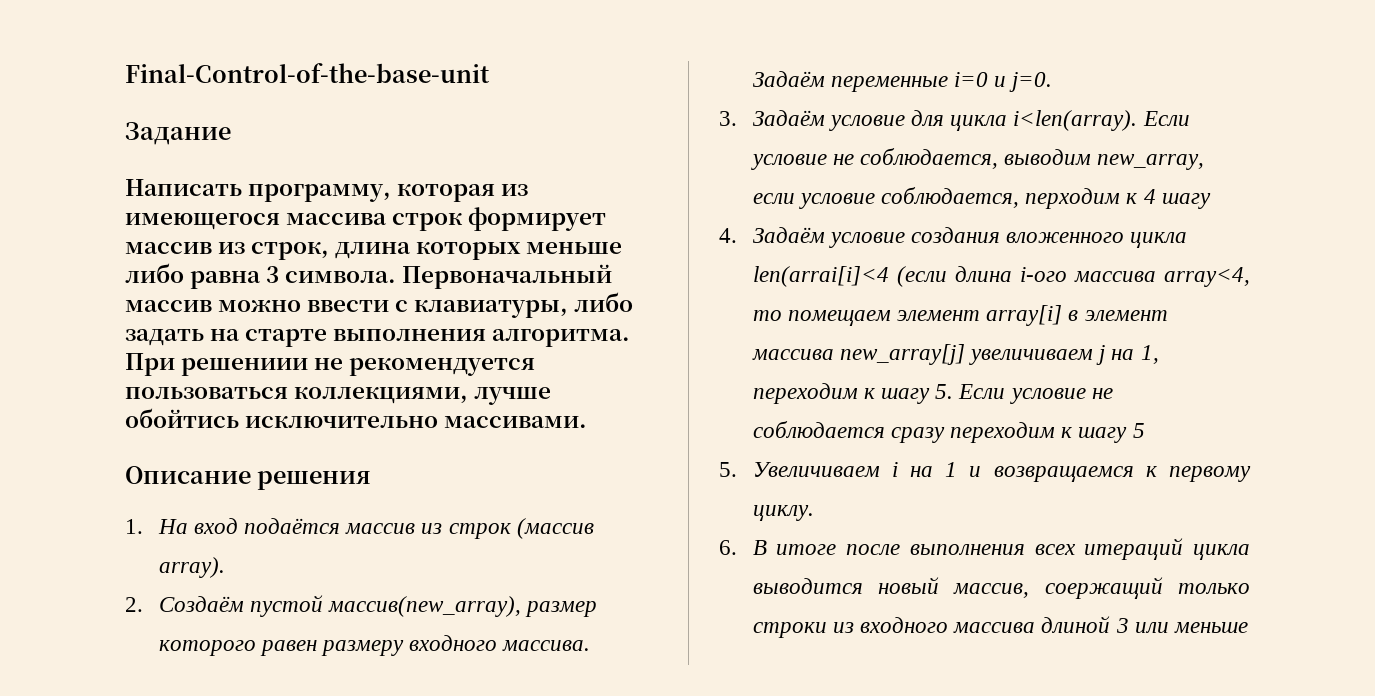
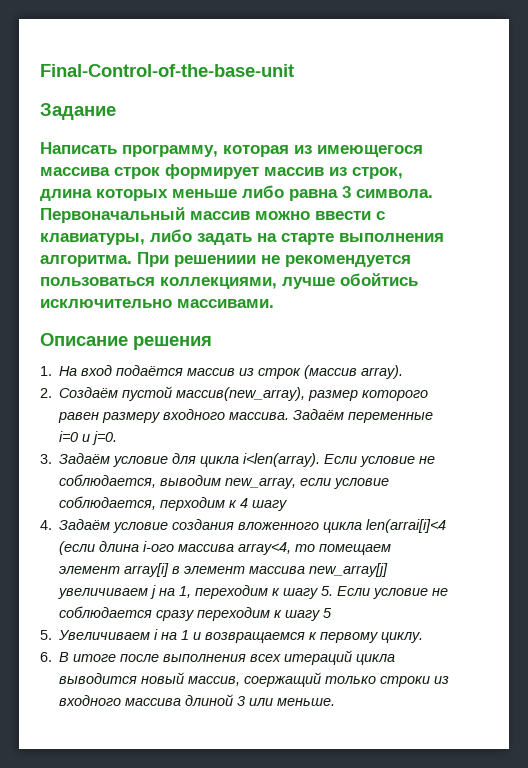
- 6. В итоге после выполнения всех итераций цикла выводится новый массив, соержащий только строки из входного массива длиной 3 или меньше
+ 6. В итоге после выполнения всех итераций цикла выводится новый массив, соержащий только строки из входного массива длиной 3 или меньше.

